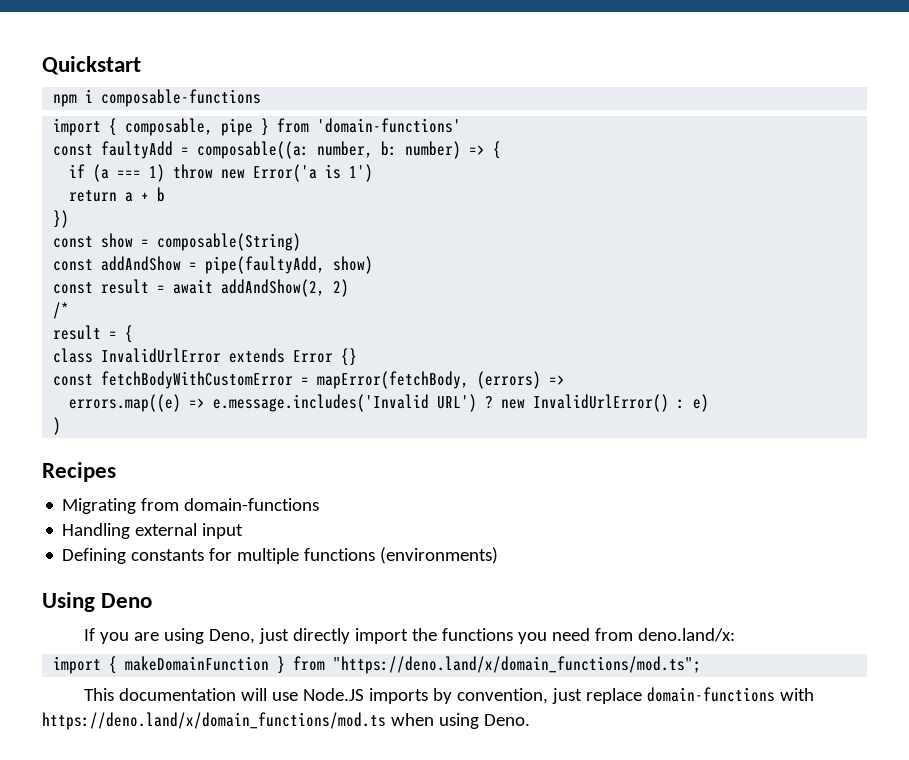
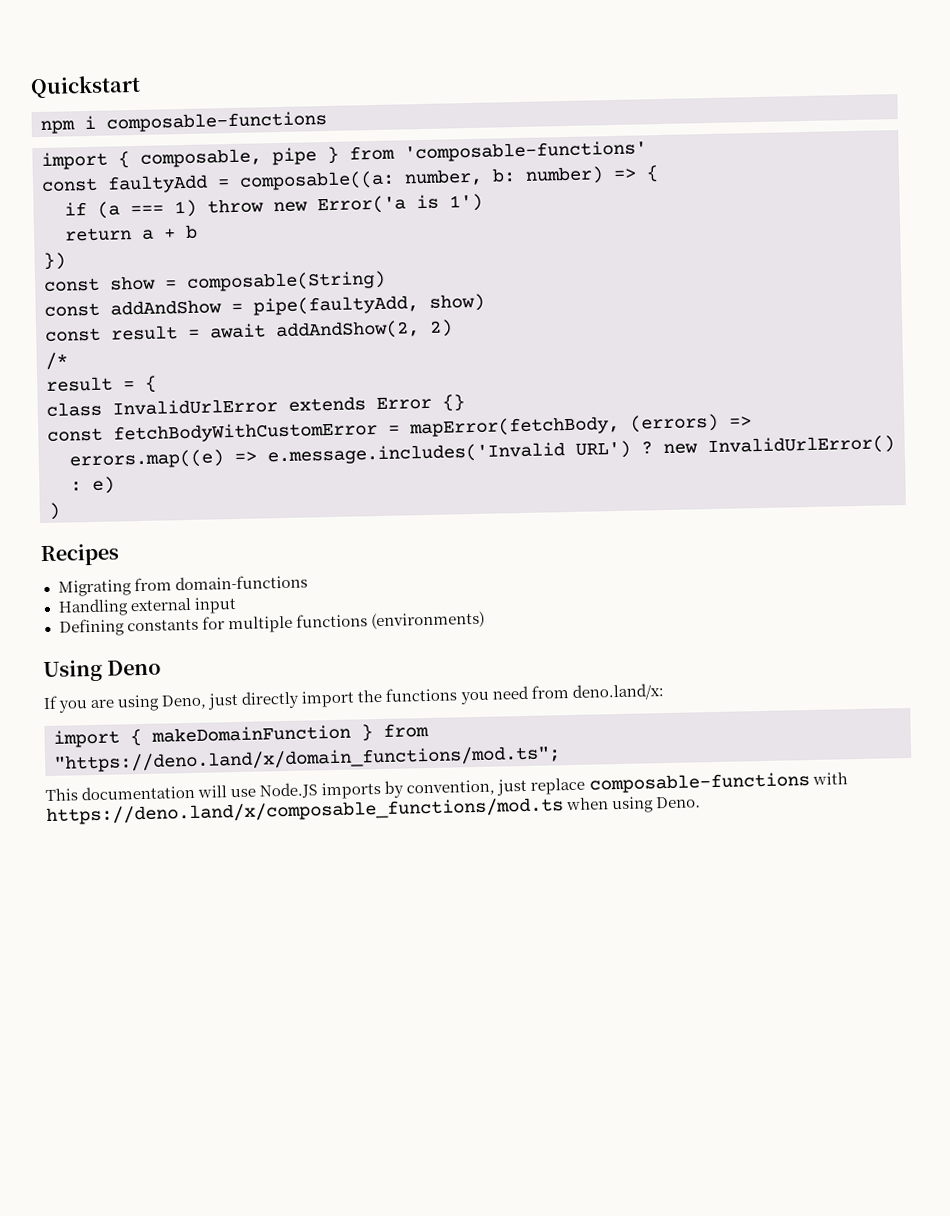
- import { composable, pipe } from 'domain-functions'
+ import { composable, pipe } from 'composable-functions'
- This documentation will use Node.JS imports by convention, just replace domain-functions with https://deno.land/x/domain_functions/mod.ts when using Deno.
+ This documentation will use Node.JS imports by convention, just replace composable-functions with https://deno.land/x/composable_functions/mod.ts when using Deno.

